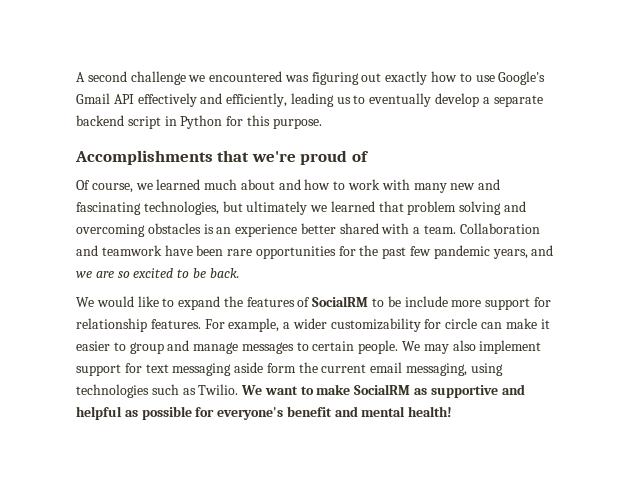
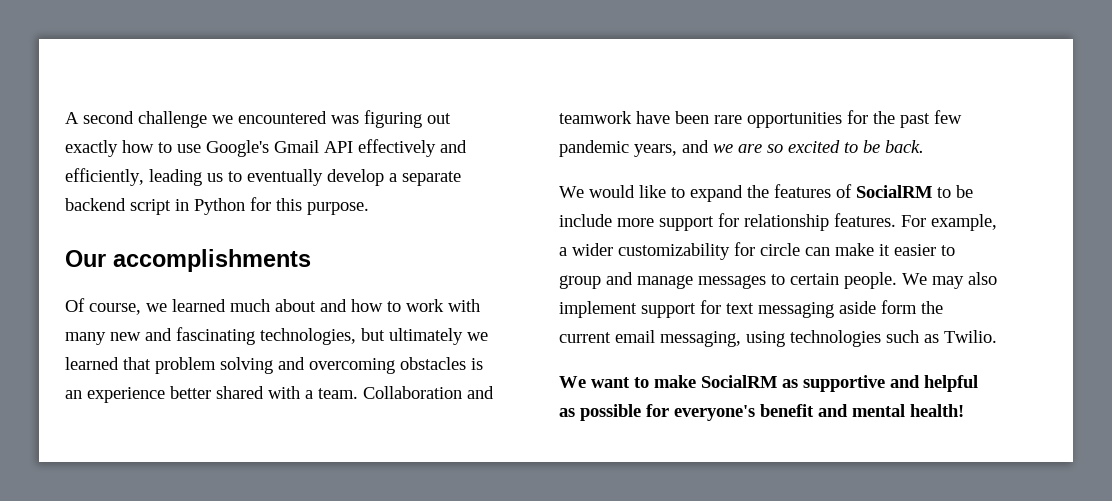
- Accomplishments that we're proud of
+ Our accomplishments
- We may also implement support for text messaging aside form the current email messaging, using technologies such as Twilio. We want to make SocialRM as supportive and helpful as possible for everyone's benefit and mental health!
+ We may also implement support for text messaging aside form the current email messaging, using technologies such as Twilio.
+ We want to make SocialRM as supportive and helpful as possible for everyone's benefit and mental health!

